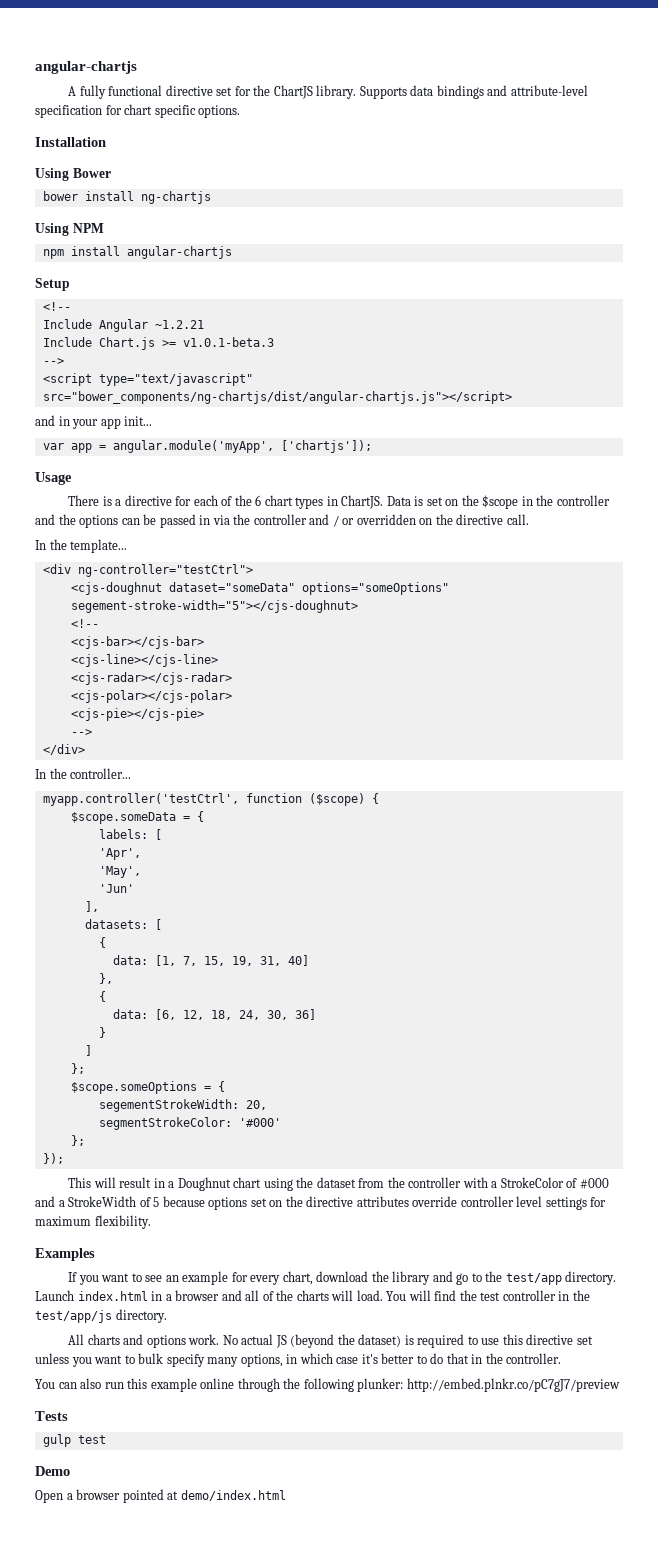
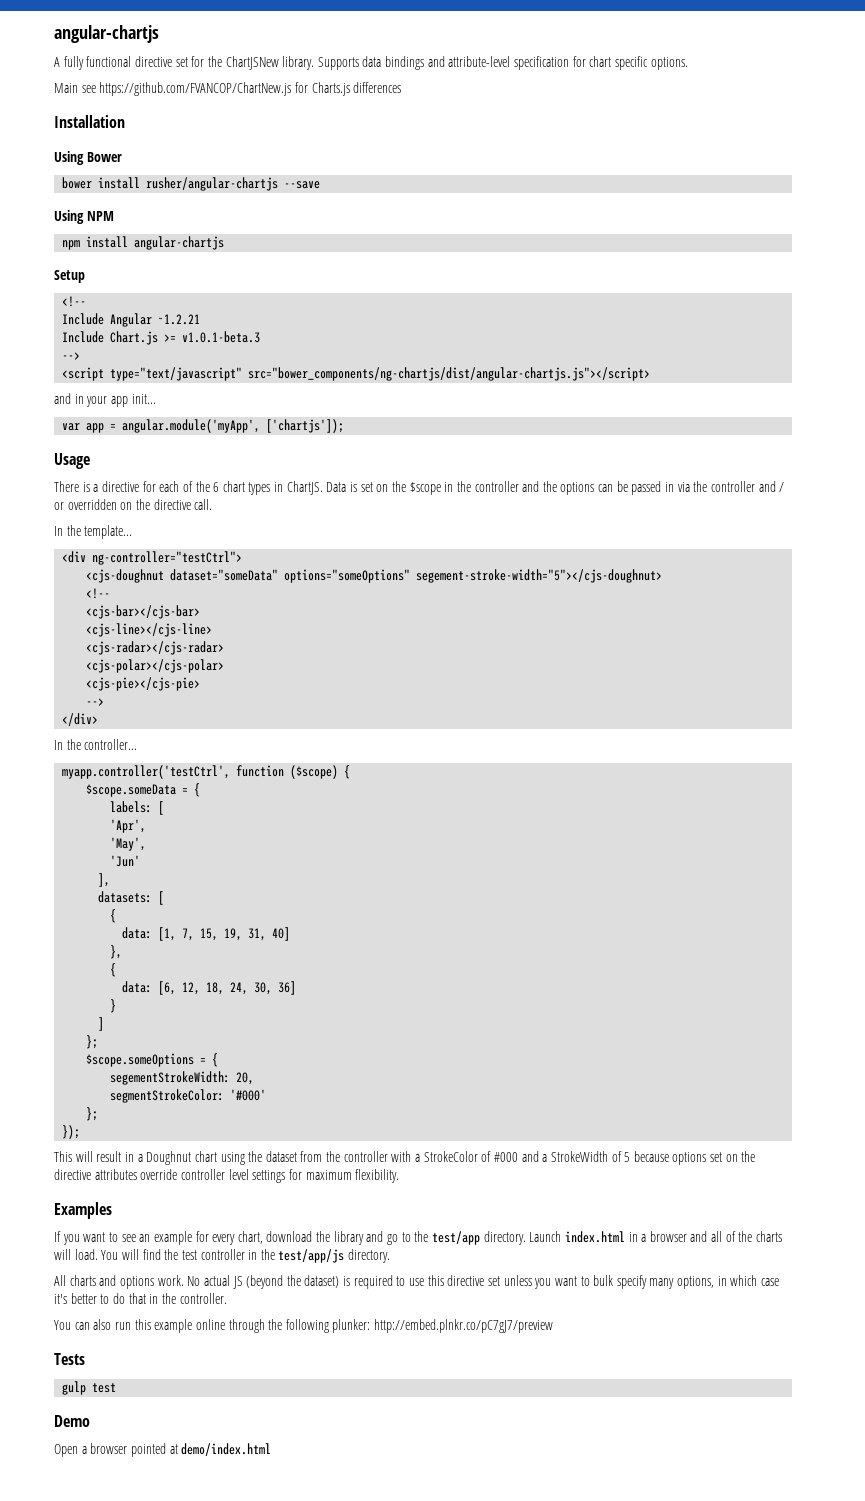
- A fully functional directive set for the ChartJS library.
+ A fully functional directive set for the ChartJSNew library.
+ Main see https://github.com/FVANCOP/ChartNew.js for Charts.js differences
- bower install ng-chartjs
+ bower install rusher/angular-chartjs --save

